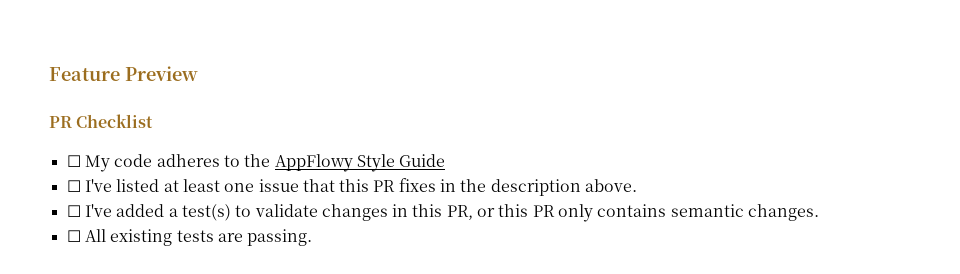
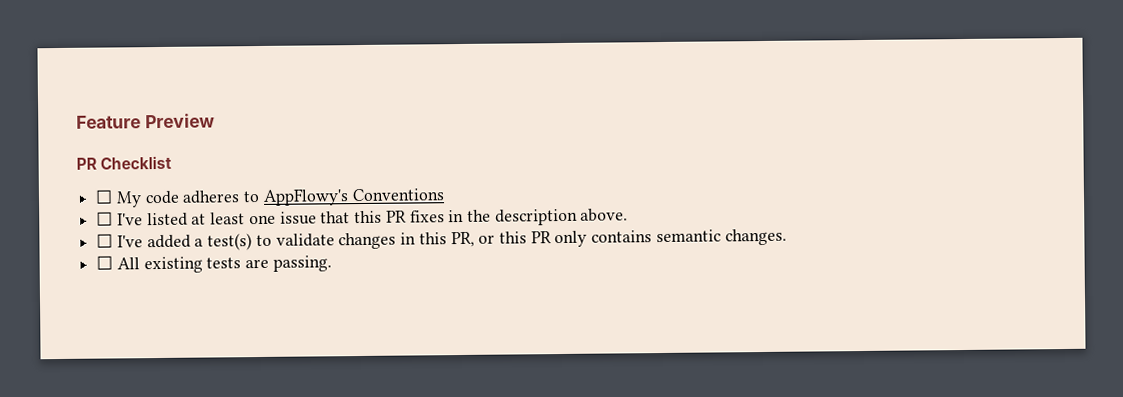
- ☐ My code adheres to the AppFlowy Style Guide
+ ☐ My code adheres to AppFlowy's Conventions

